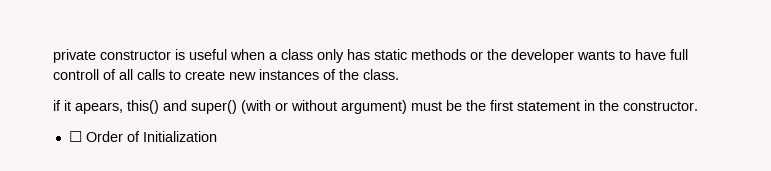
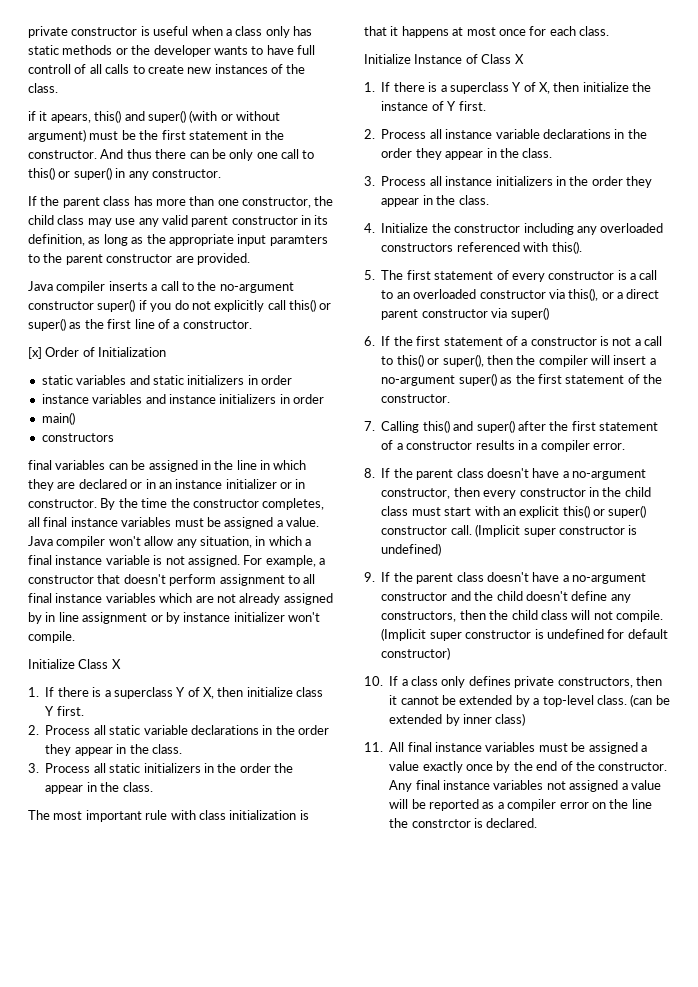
- if it apears, this() and super() (with or without argument) must be the first statement in the constructor.
- ☐ Order of Initialization
+ if it apears, this() and super() (with or without argument) must be the first statement in the constructor. And thus there can be only one call to this() or super() in any constructor.
+ If the parent class has more than one constructor, the child class may use any valid parent constructor in its definition, as long as the appropriate input paramters to the parent constructor are provided.
+ Java compiler inserts a call to the no-argument constructor super() if you do not explicitly call this() or super() as the first line of a constructor.
+ [x] Order of Initialization
+ static variables and static initializers in order
+ instance variables and instance initializers in order
+ main()
+ constructors
+ final variables can be assigned in the line in which they are declared or in an instance initializer or in constructor. By the time the constructor completes, all final instance variables must be assigned a value. Java compiler won't allow any situation, in which a final instance variable is not assigned. For example, a constructor that doesn't perform assignment to all final instance variables which are not already assigned by in line assignment or by instance initializer won't compile.
+ Initialize Class X
+ 1. If there is a superclass Y of X, then initialize class Y first.
+ 2. Process all static variable declarations in the order they appear in the class.
+ 3. Process all static initializers in the order the appear in the class.
+ The most important rule with class initialization is that it happens at most once for each class.
+ Initialize Instance of Class X
+ 1. If there is a superclass Y of X, then initialize the instance of Y first.
+ 2. Process all instance variable declarations in the order they appear in the class.
+ 3. Process all instance initializers in the order they appear in the class.
+ 4. Initialize the constructor including any overloaded constructors referenced with this().
+ 5. The first statement of every constructor is a call to an overloaded constructor via this(), or a direct parent constructor via super()
+ 6. If the first statement of a constructor is not a call to this() or super(), then the compiler will insert a no-argument super() as the first statement of the constructor.
+ 7. Calling this() and super() after the first statement of a constructor results in a compiler error.
+ 8. If the parent class doesn't have a no-argument constructor, then every constructor in the child class must start with an explicit this() or super() constructor call. (Implicit super constructor is undefined)
+ 9. If the parent class doesn't have a no-argument constructor and the child doesn't define any constructors, then the child class will not compile. (Implicit super constructor is undefined for default constructor)
+ 10. If a class only defines private constructors, then it cannot be extended by a top-level class. (can be extended by inner class)
+ 11. All final instance variables must be assigned a value exactly once by the end of the constructor. Any final instance variables not assigned a value will be reported as a compiler error on the line the constrctor is declared.

